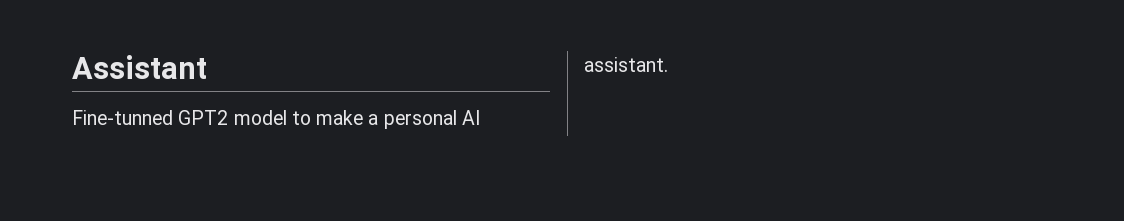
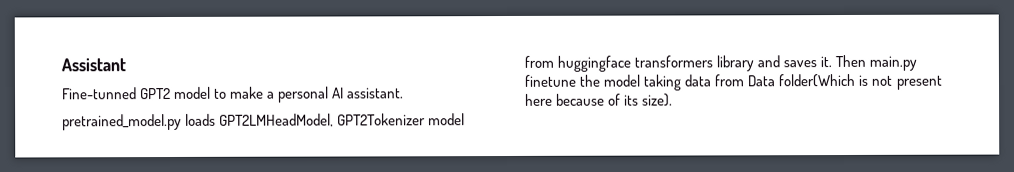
+ pretrained_model.py loads GPT2LMHeadModel, GPT2Tokenizer model from huggingface transformers library and saves it. Then main.py finetune the model taking data from Data folder(Which is not present here because of its size).

